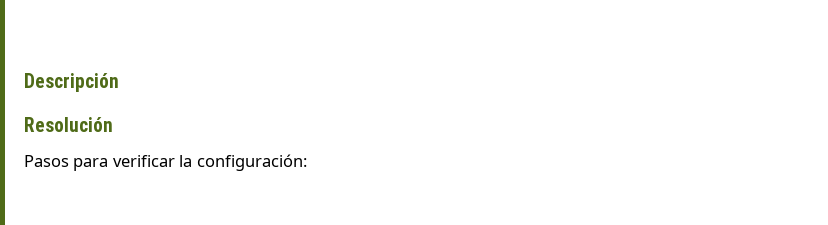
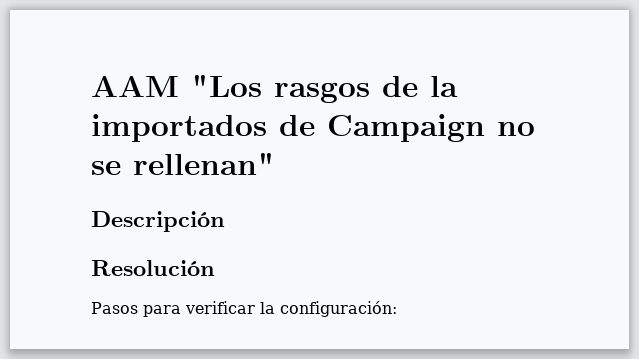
+ AAM "Los rasgos de la importados de Campaign no se rellenan"

